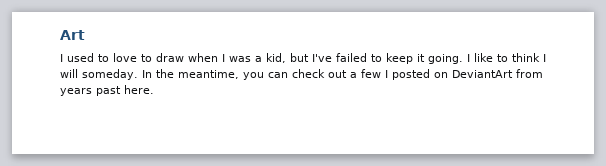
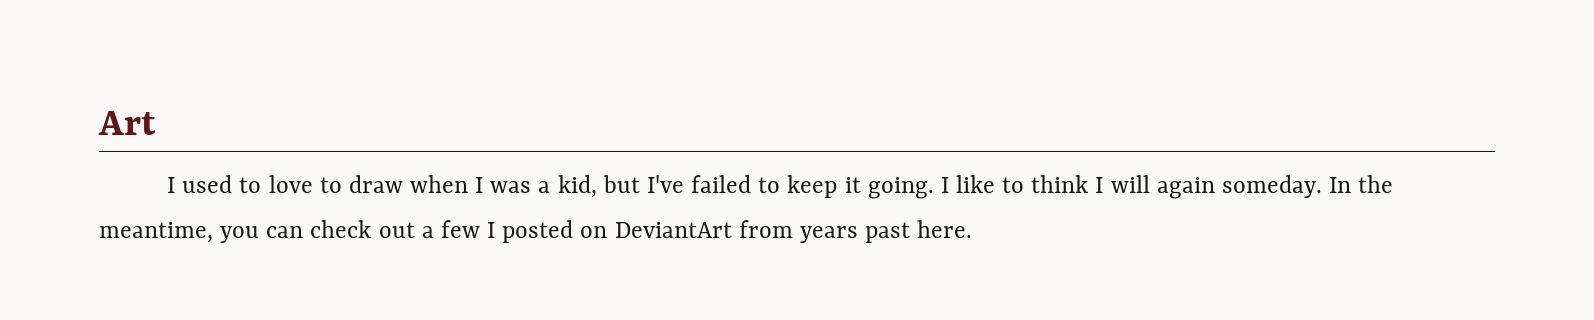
- I like to think I will someday.
+ I like to think I will again someday.

